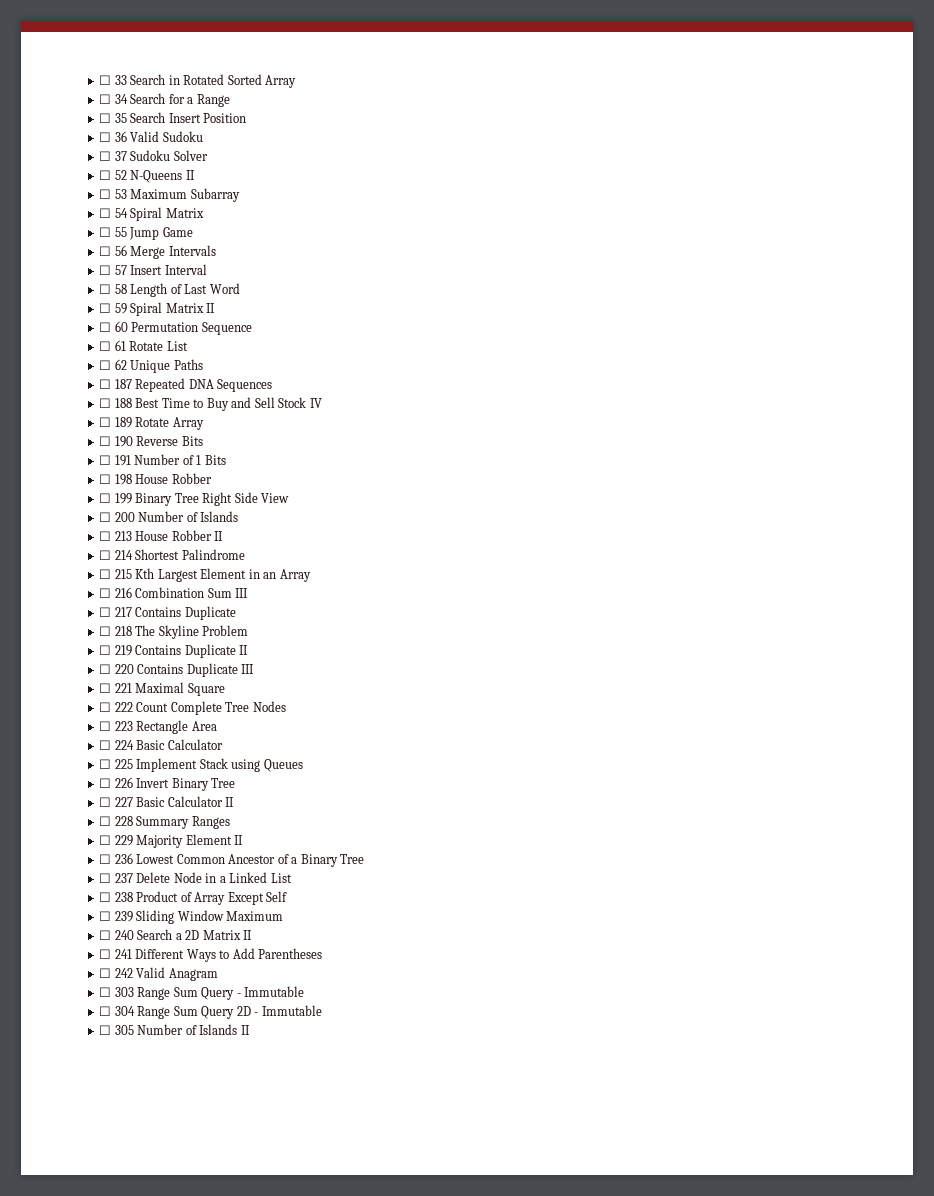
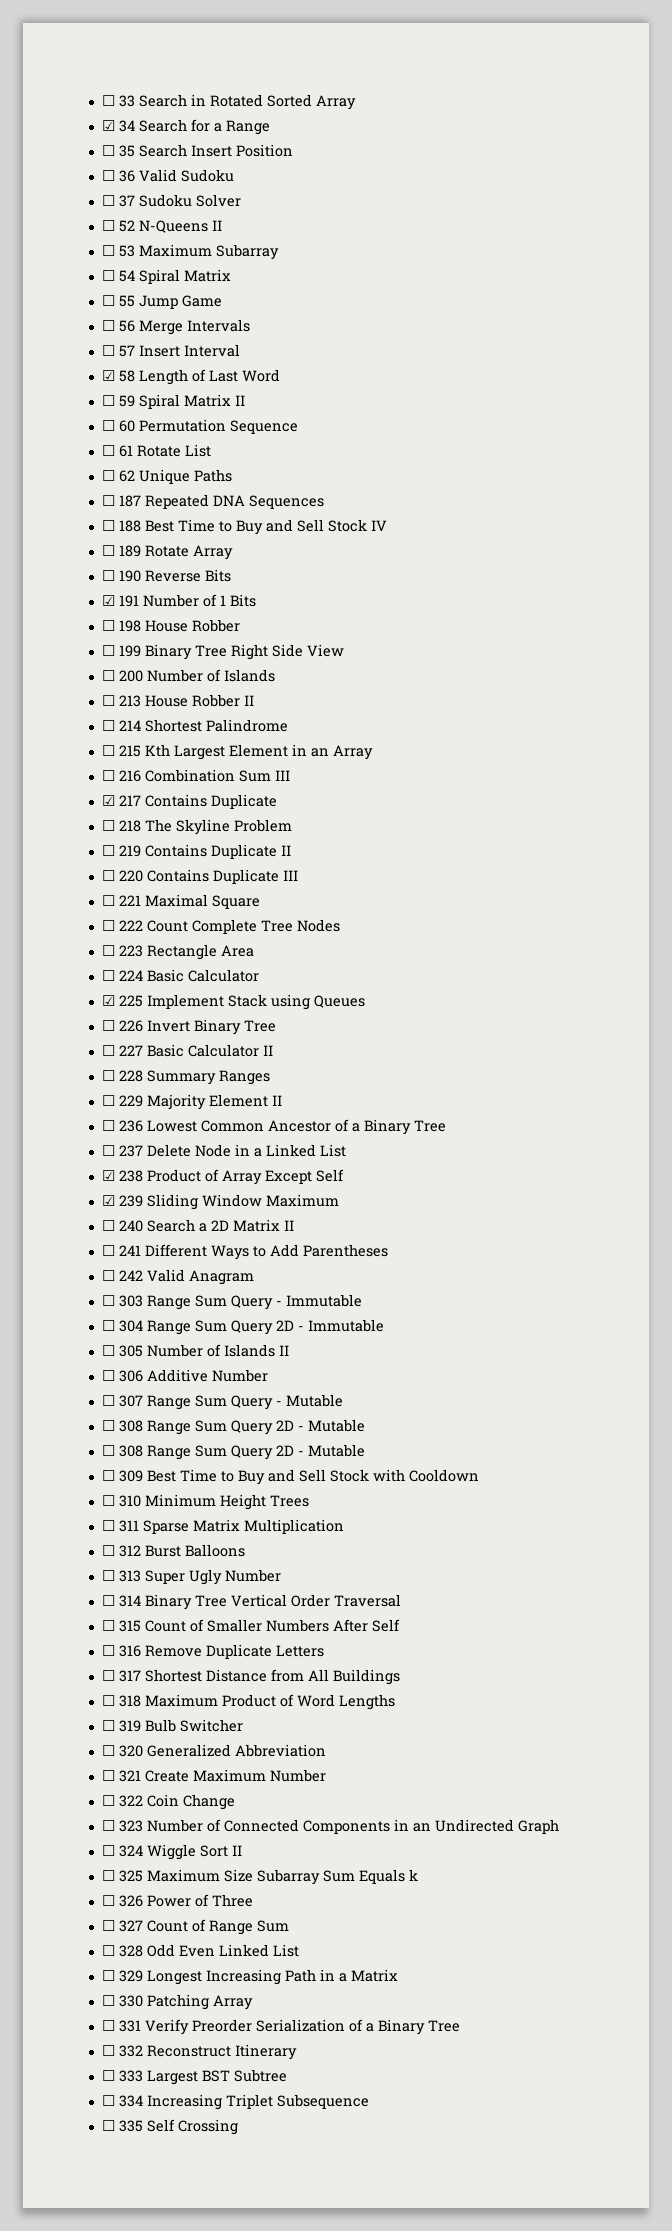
- ☐ 34 Search for a Range
+ ☑ 34 Search for a Range
- ☐ 58 Length of Last Word
+ ☑ 58 Length of Last Word
- ☐ 191 Number of 1 Bits
+ ☑ 191 Number of 1 Bits
- ☐ 217 Contains Duplicate
+ ☑ 217 Contains Duplicate
- ☐ 225 Implement Stack using Queues
+ ☑ 225 Implement Stack using Queues
- ☐ 238 Product of Array Except Self
+ ☑ 238 Product of Array Except Self
- ☐ 239 Sliding Window Maximum
+ ☑ 239 Sliding Window Maximum
+ ☐ 306 Additive Number
+ ☐ 307 Range Sum Query - Mutable
+ ☐ 308 Range Sum Query 2D - Mutable
+ ☐ 308 Range Sum Query 2D - Mutable
+ ☐ 309 Best Time to Buy and Sell Stock with Cooldown
+ ☐ 310 Minimum Height Trees
+ ☐ 311 Sparse Matrix Multiplication
+ ☐ 312 Burst Balloons
+ ☐ 313 Super Ugly Number
+ ☐ 314 Binary Tree Vertical Order Traversal
+ ☐ 315 Count of Smaller Numbers After Self
+ ☐ 316 Remove Duplicate Letters
+ ☐ 317 Shortest Distance from All Buildings
+ ☐ 318 Maximum Product of Word Lengths
+ ☐ 319 Bulb Switcher
+ ☐ 320 Generalized Abbreviation
+ ☐ 321 Create Maximum Number
+ ☐ 322 Coin Change
+ ☐ 323 Number of Connected Components in an Undirected Graph
+ ☐ 324 Wiggle Sort II
+ ☐ 325 Maximum Size Subarray Sum Equals k
+ ☐ 326 Power of Three
+ ☐ 327 Count of Range Sum
+ ☐ 328 Odd Even Linked List
+ ☐ 329 Longest Increasing Path in a Matrix
+ ☐ 330 Patching Array
+ ☐ 331 Verify Preorder Serialization of a Binary Tree
+ ☐ 332 Reconstruct Itinerary
+ ☐ 333 Largest BST Subtree
+ ☐ 334 Increasing Triplet Subsequence
+ ☐ 335 Self Crossing

